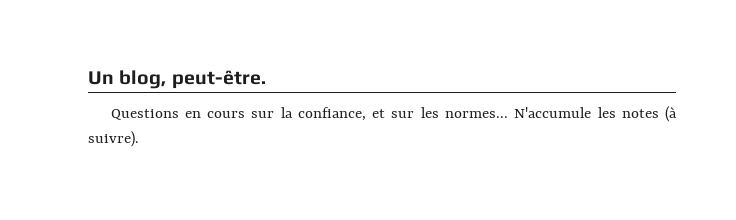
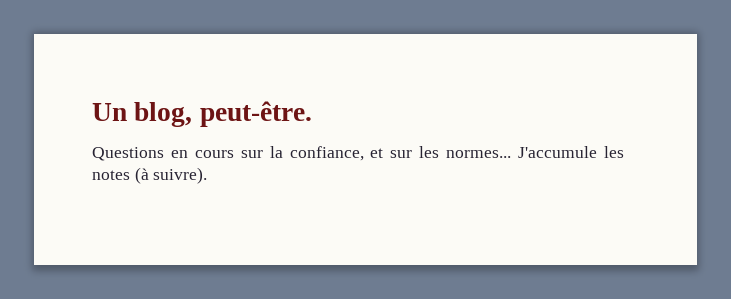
- N'accumule les notes (à suivre).
+ J'accumule les notes (à suivre).

